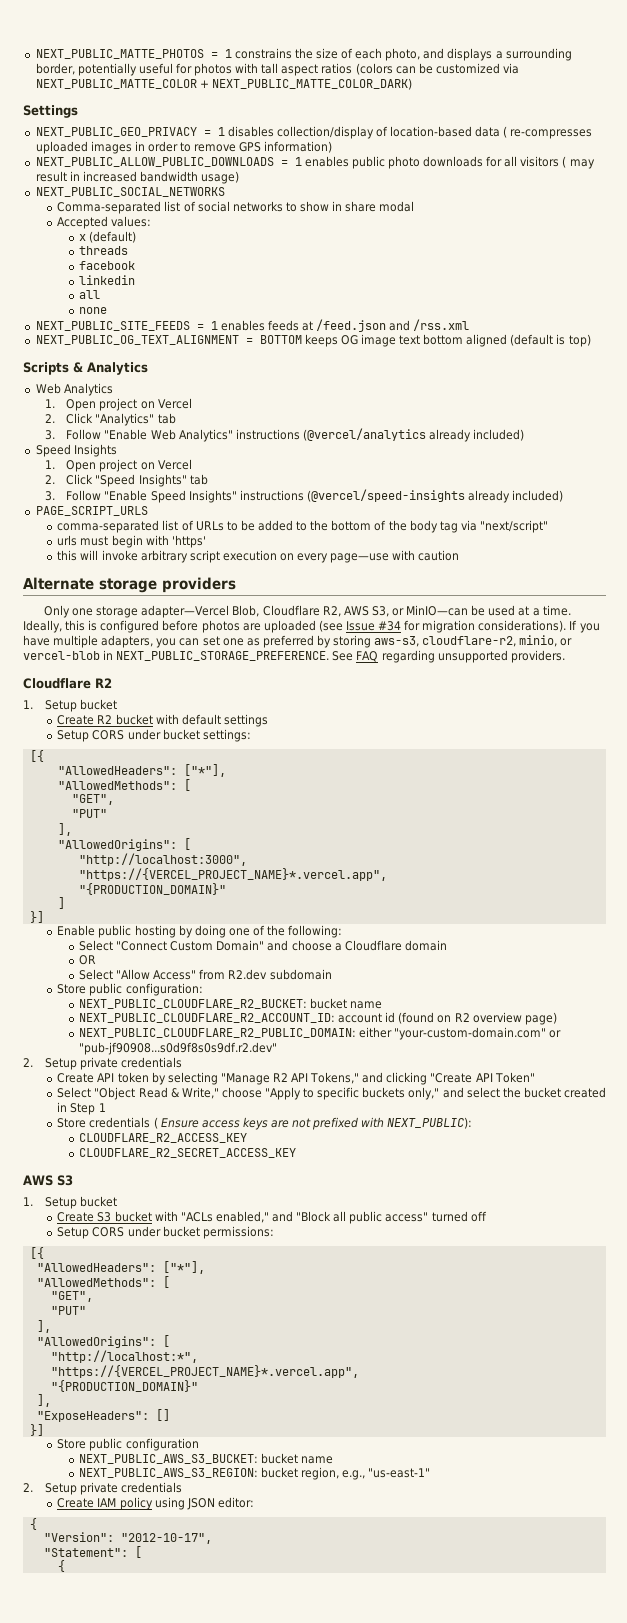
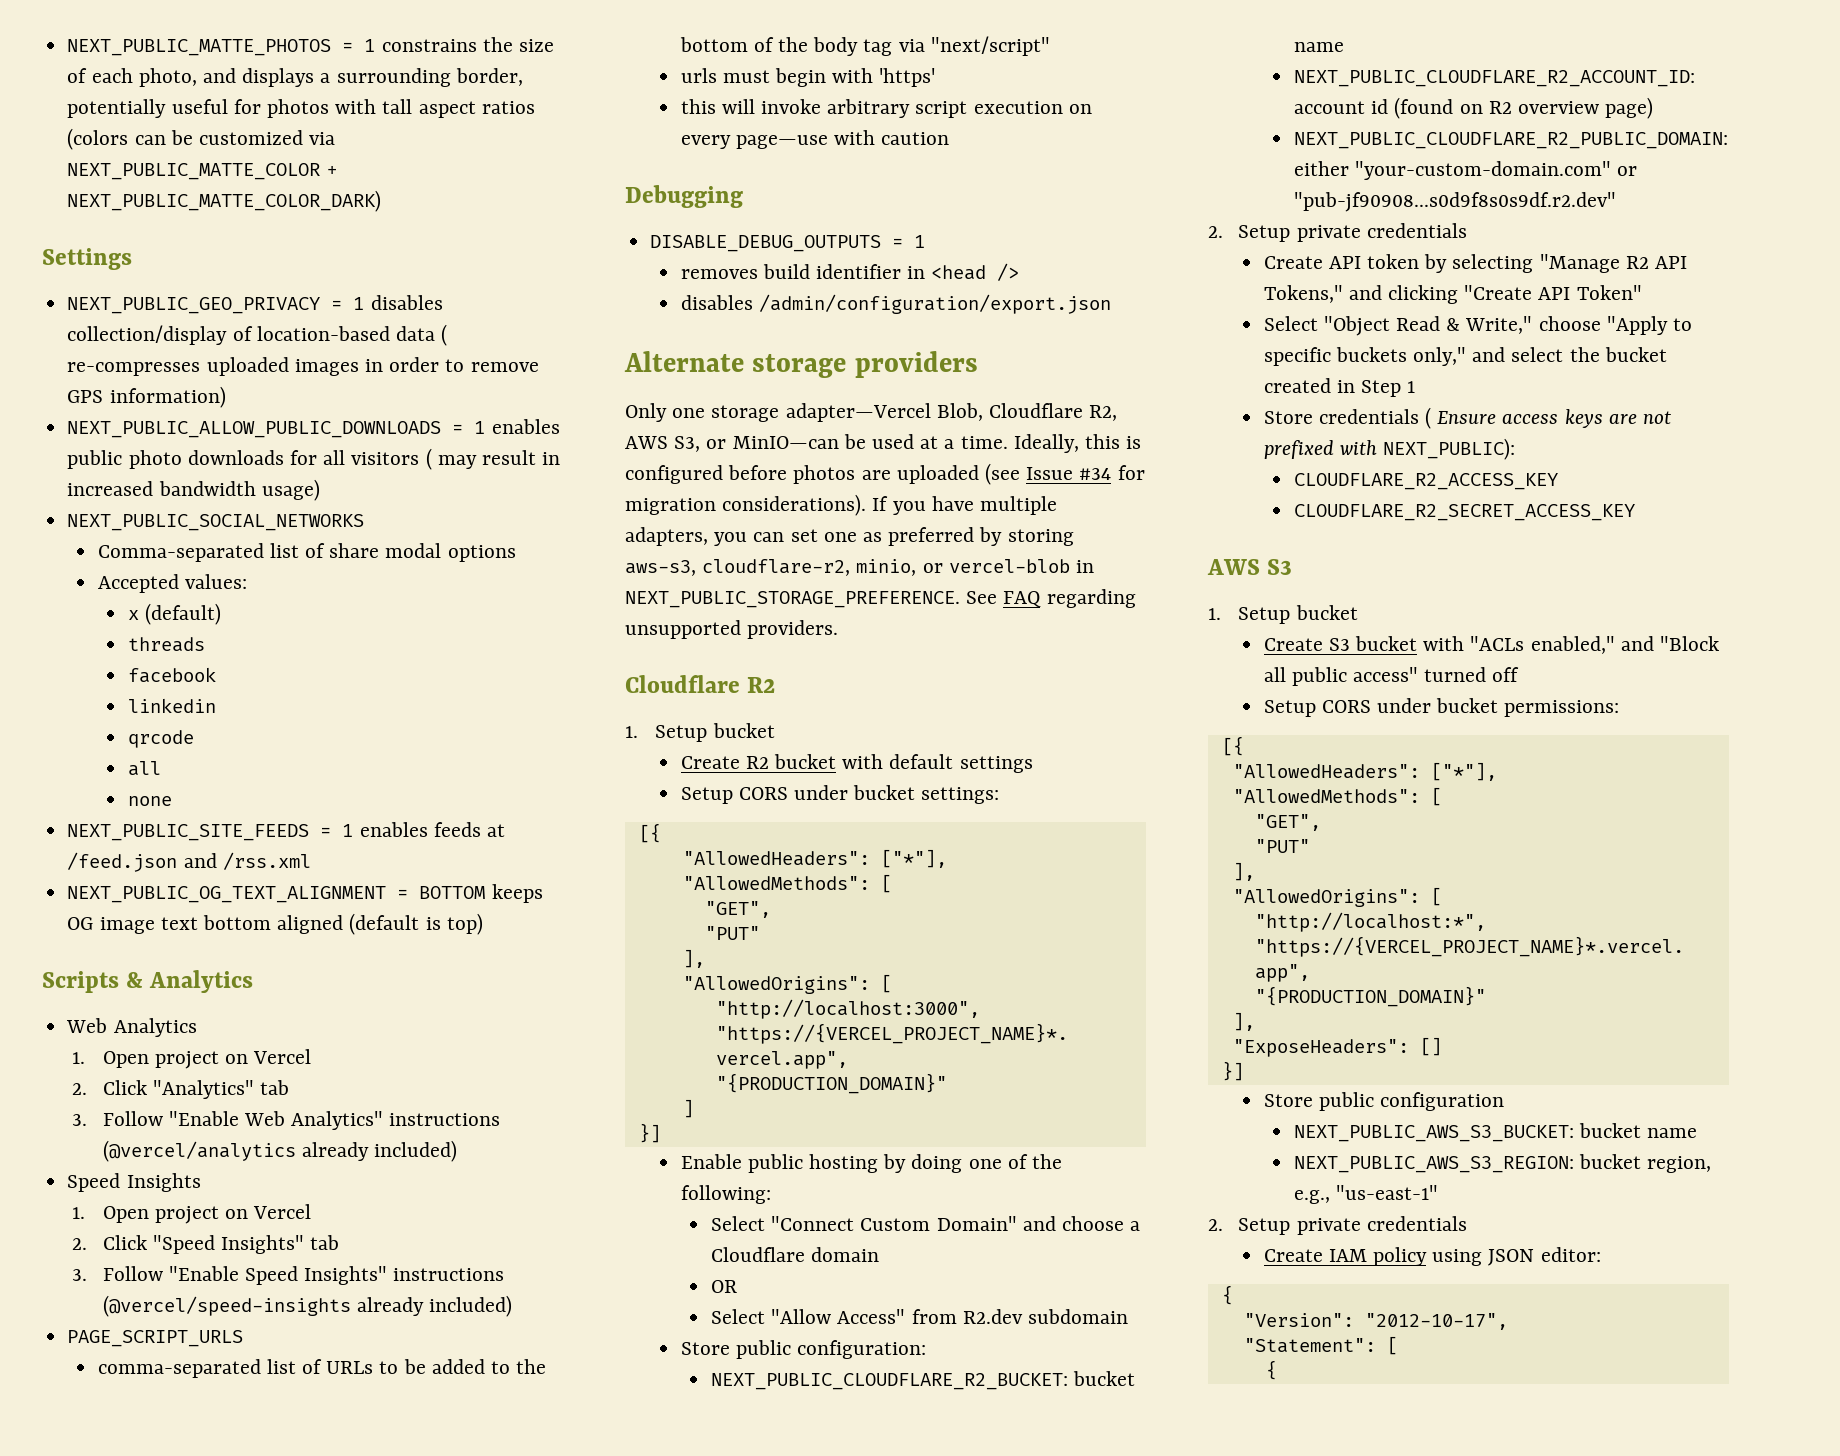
- Comma-separated list of social networks to show in share modal
+ Comma-separated list of share modal options
+ qrcode
+ Debugging
+ DISABLE_DEBUG_OUTPUTS = 1
+ removes build identifier in <head />
+ disables /admin/configuration/export.json

